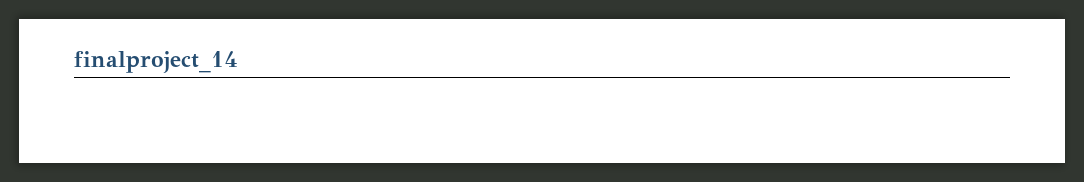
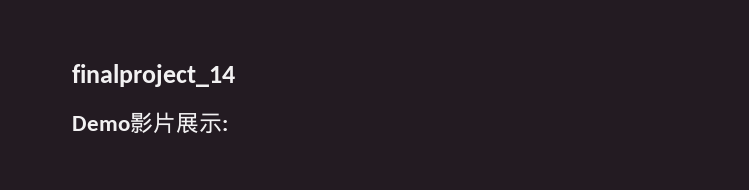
+ Demo影片展示:

